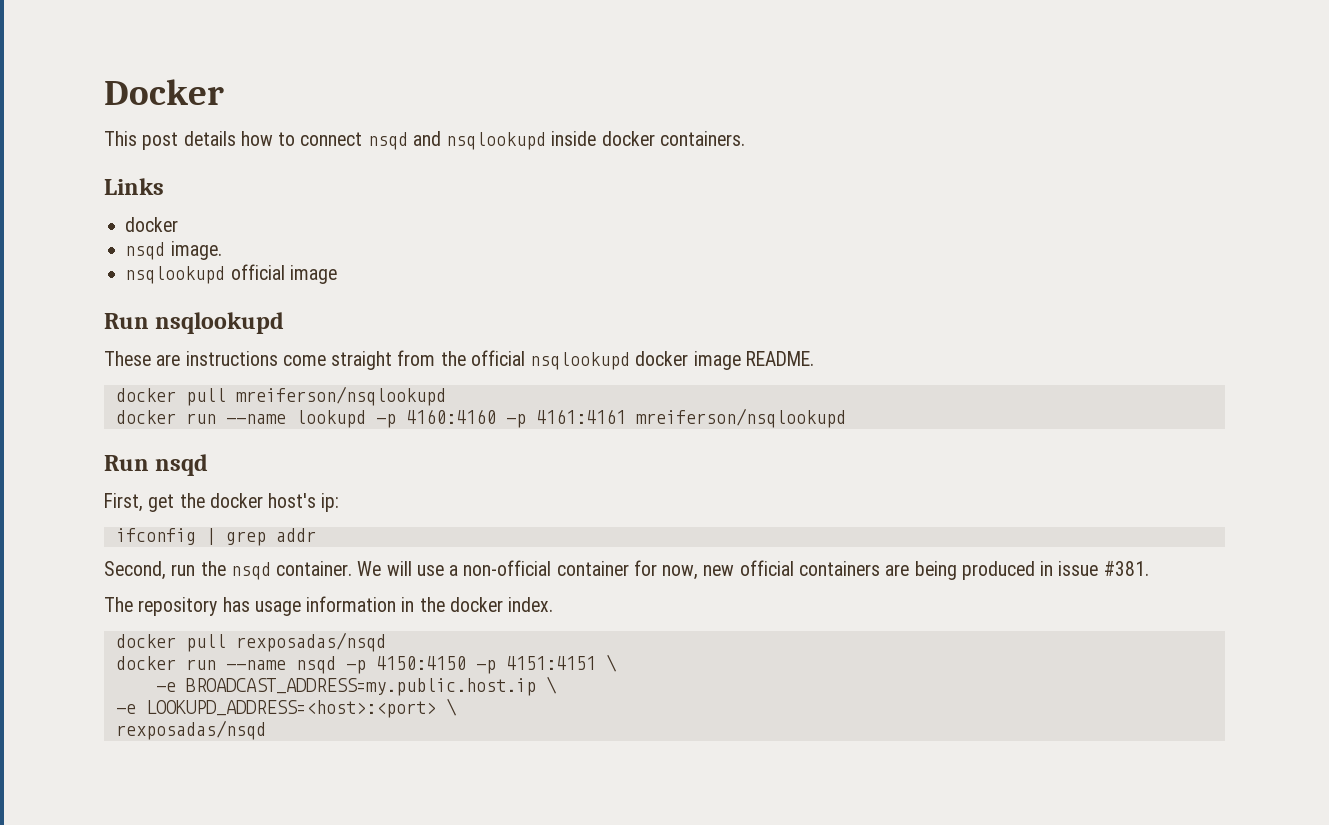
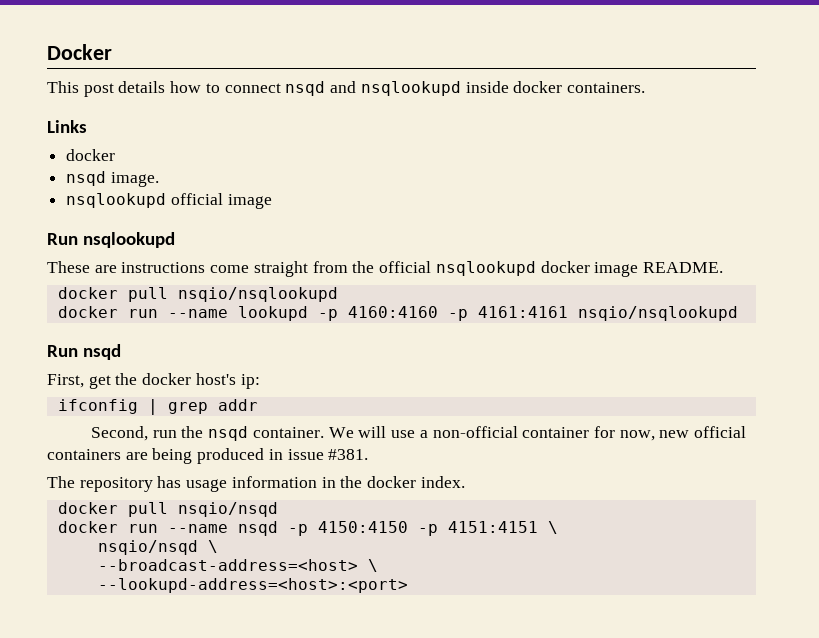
- docker pull mreiferson/nsqlookupd
+ docker pull nsqio/nsqlookupd
- docker run --name lookupd -p 4160:4160 -p 4161:4161 mreiferson/nsqlookupd
+ docker run --name lookupd -p 4160:4160 -p 4161:4161 nsqio/nsqlookupd
- docker pull rexposadas/nsqd
+ docker pull nsqio/nsqd
- -e BROADCAST_ADDRESS=my.public.host.ip \
- -e LOOKUPD_ADDRESS=<host>:<port> \
- rexposadas/nsqd
+ nsqio/nsqd \
+ --broadcast-address=<host> \
+ --lookupd-address=<host>:<port>

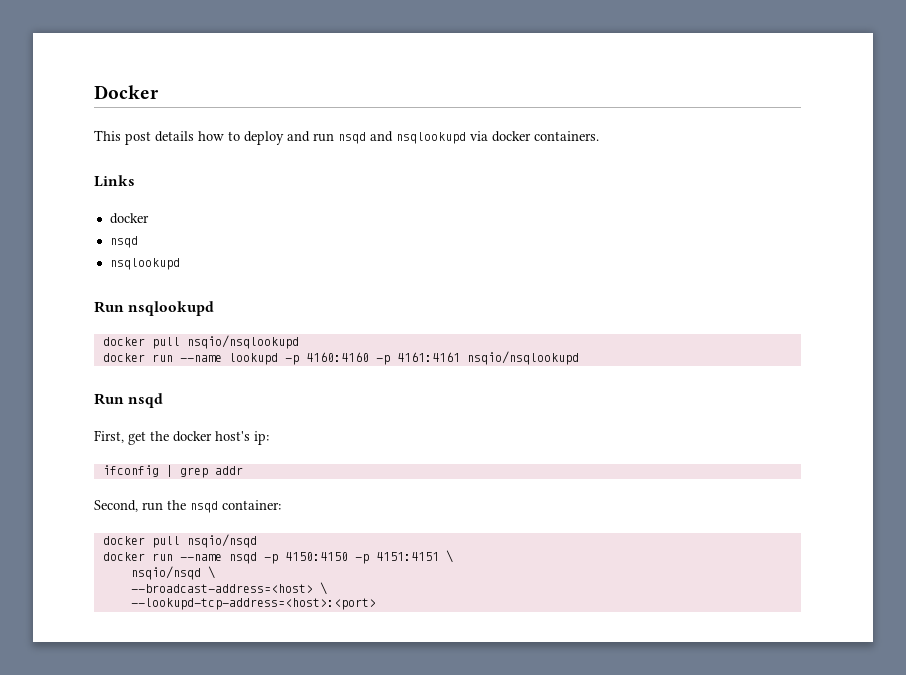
- This post details how to connect nsqd and nsqlookupd inside docker containers.
+ This post details how to deploy and run nsqd and nsqlookupd via docker containers.
  Links
  docker
- nsqd image.
- nsqlookupd official image
+ nsqd
+ nsqlookupd
- These are instructions come straight from the official nsqlookupd docker image README.
- Second, run the nsqd container. We will use a non-official container for now, new official containers are being produced in issue #381.
- The repository has usage information in the docker index.
+ Second, run the nsqd container:
- --lookupd-address=<host>:<port>
+ --lookupd-tcp-address=<host>:<port>

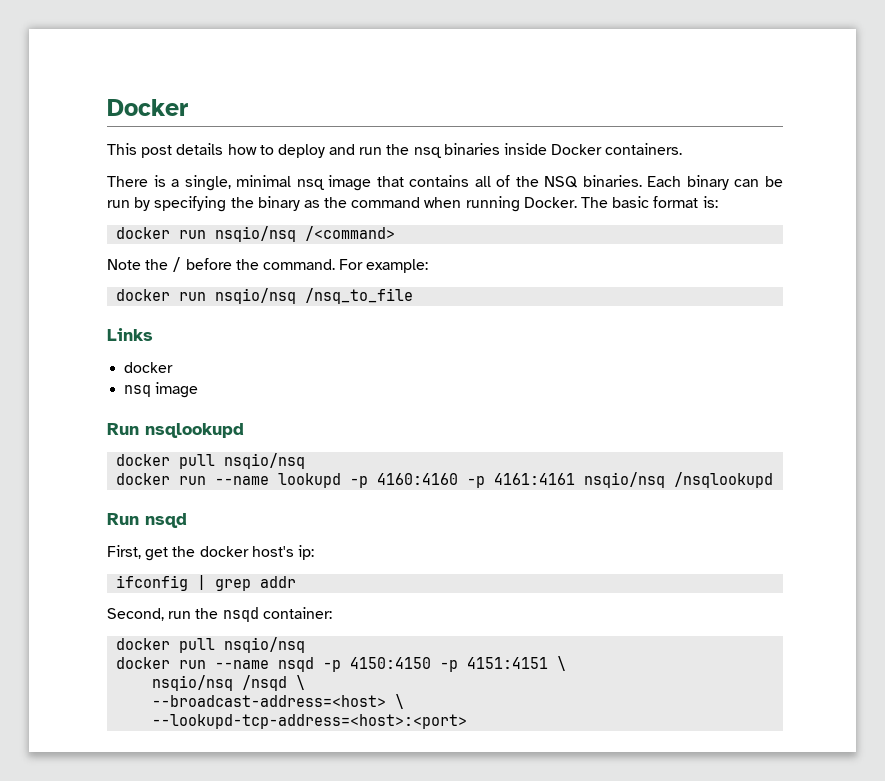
- This post details how to deploy and run nsqd and nsqlookupd via docker containers.
+ This post details how to deploy and run the nsq binaries inside Docker containers.
+ There is a single, minimal nsq image that contains all of the NSQ binaries. Each binary can be run by specifying the binary as the command when running Docker. The basic format is:
+ docker run nsqio/nsq /<command>
+ Note the / before the command. For example:
+ docker run nsqio/nsq /nsq_to_file
  Links
  docker
- nsqd
- nsqlookupd
+ nsq image
  Run nsqlookupd
- docker pull nsqio/nsqlookupd
+ docker pull nsqio/nsq
- docker run --name lookupd -p 4160:4160 -p 4161:4161 nsqio/nsqlookupd
+ docker run --name lookupd -p 4160:4160 -p 4161:4161 nsqio/nsq /nsqlookupd
  Second, run the nsqd container:
- docker pull nsqio/nsqd
+ docker pull nsqio/nsq
- nsqio/nsqd \
+ nsqio/nsq /nsqd \

